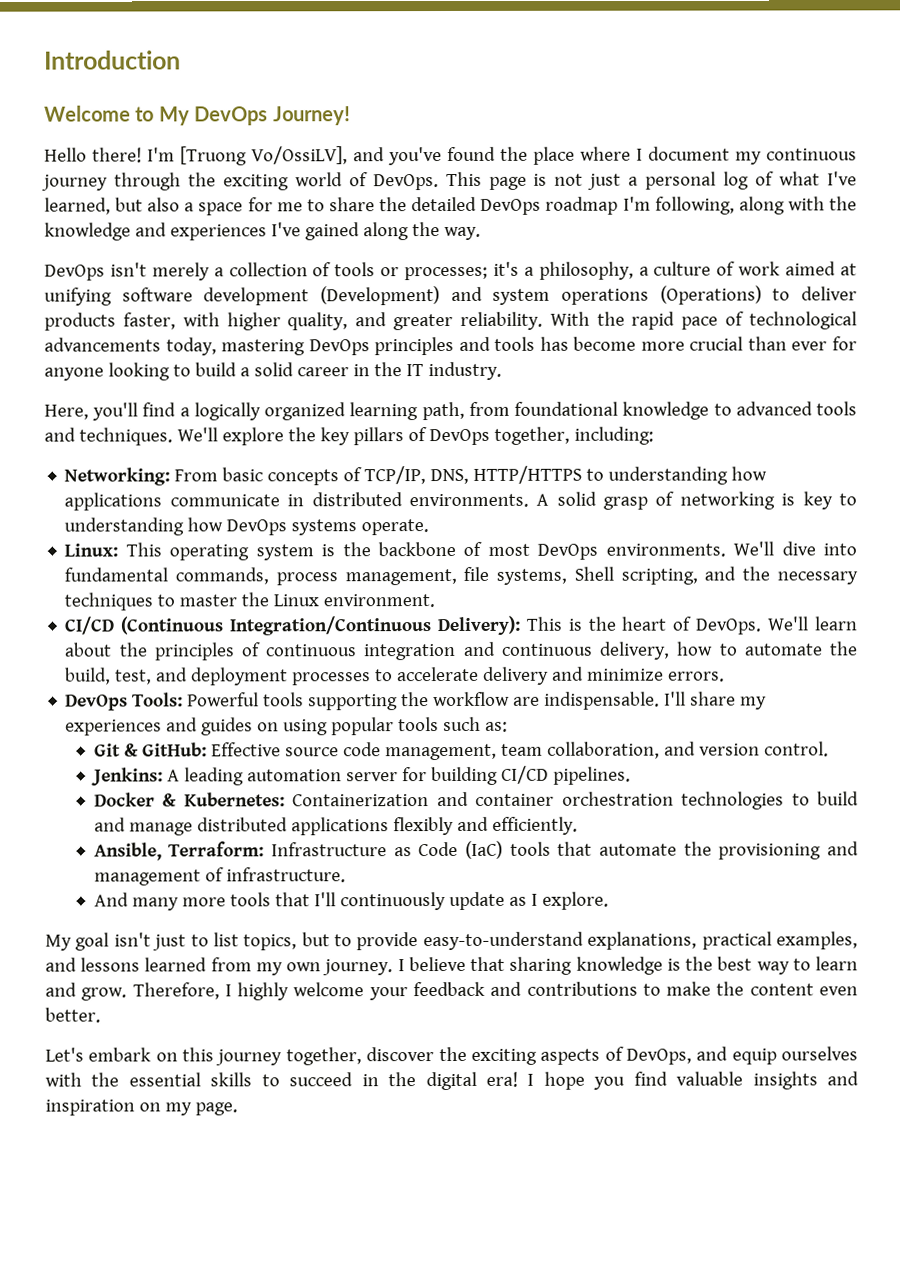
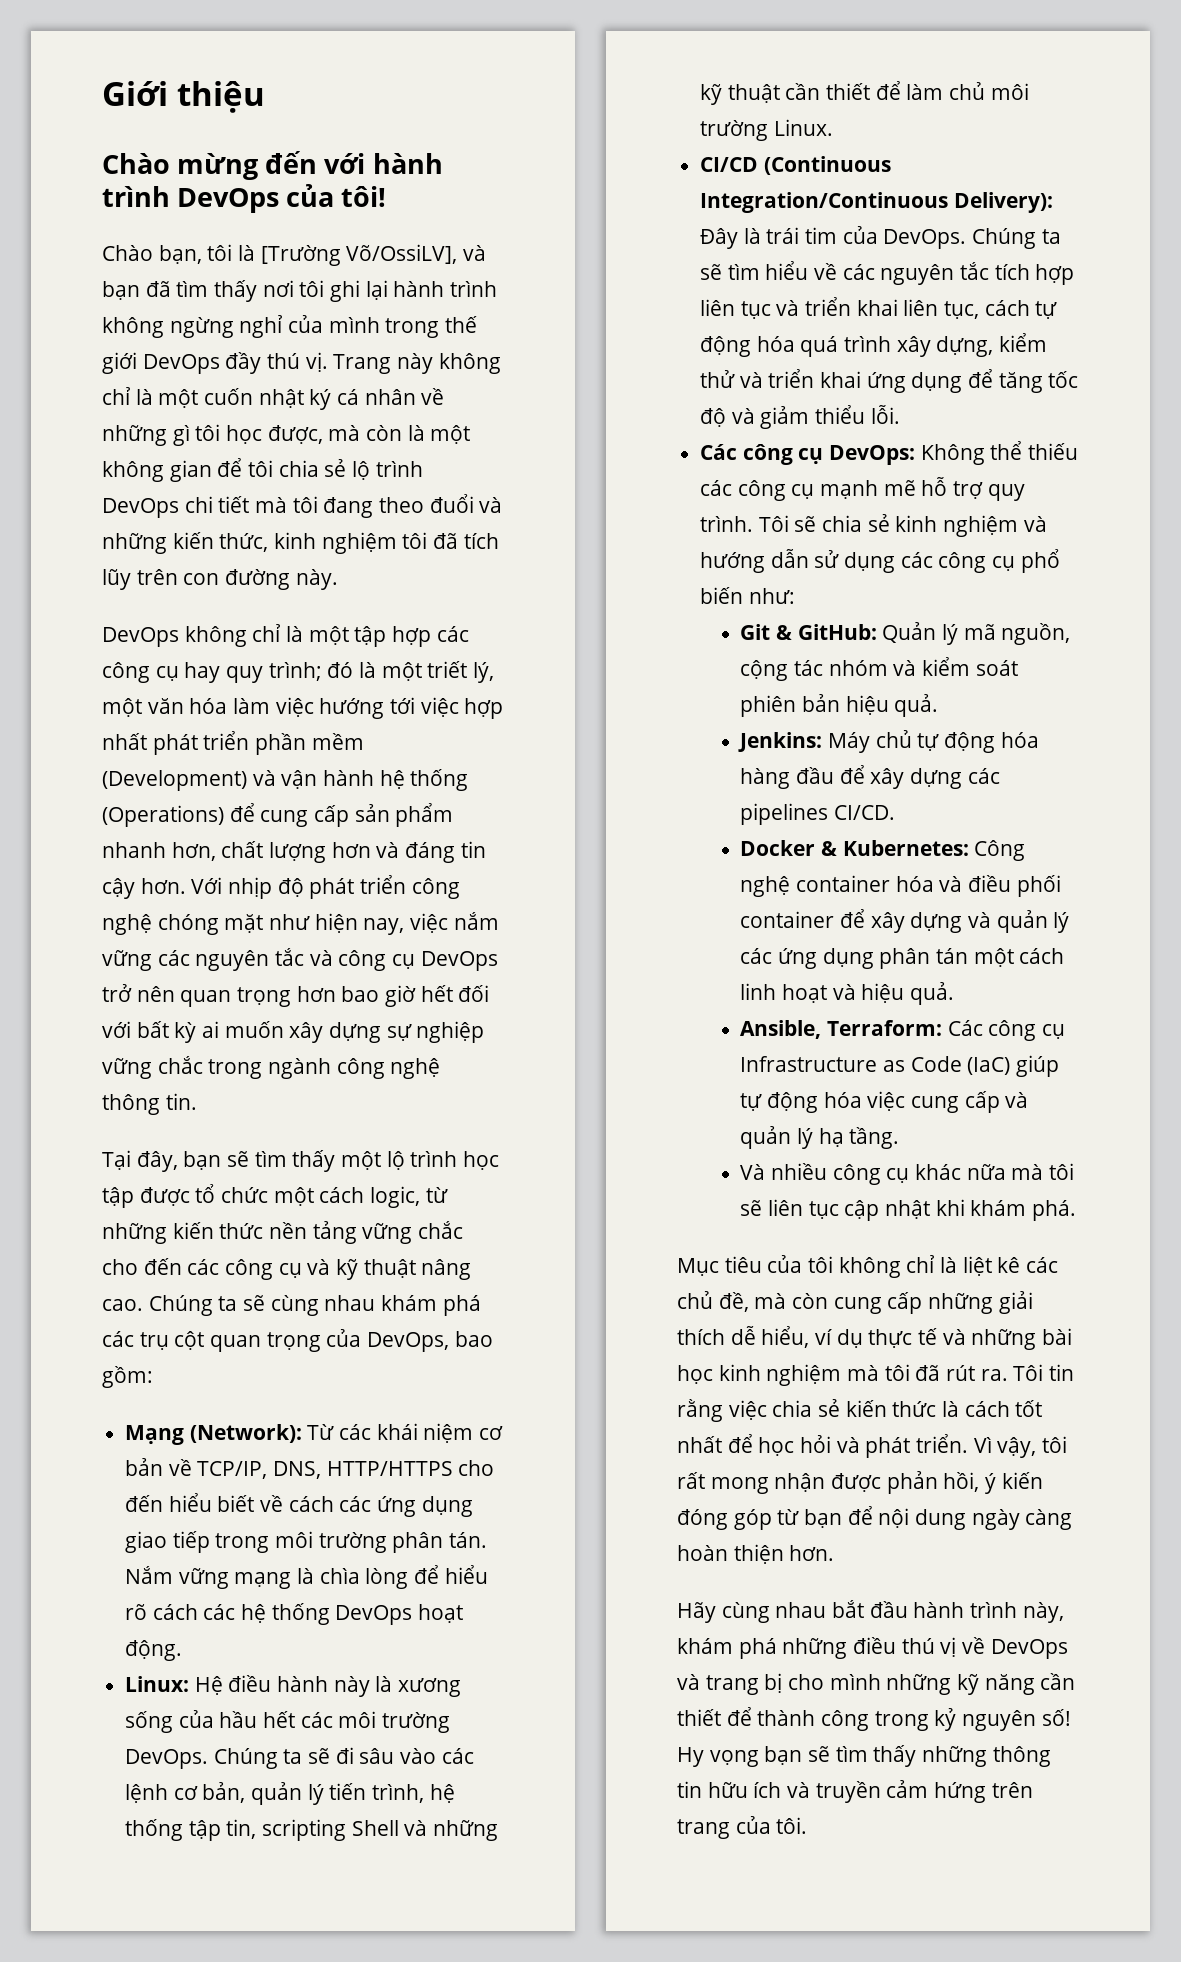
- Introduction
- Welcome to My DevOps Journey!
- Hello there! I'm [Truong Vo/OssiLV], and you've found the place where I document my continuous journey through the exciting world of DevOps. This page is not just a personal log of what I've learned, but also a space for me to share the detailed DevOps roadmap I'm following, along with the knowledge and experiences I've gained along the way.
- DevOps isn't merely a collection of tools or processes; it's a philosophy, a culture of work aimed at unifying software development (Development) and system operations (Operations) to deliver products faster, with higher quality, and greater reliability. With the rapid pace of technological advancements today, mastering DevOps principles and tools has become more crucial than ever for anyone looking to build a solid career in the IT industry.
- Here, you'll find a logically organized learning path, from foundational knowledge to advanced tools and techniques. We'll explore the key pillars of DevOps together, including:
- Networking: From basic concepts of TCP/IP, DNS, HTTP/HTTPS to understanding how applications communicate in distributed environments. A solid grasp of networking is key to understanding how DevOps systems operate.
- Linux: This operating system is the backbone of most DevOps environments. We'll dive into fundamental commands, process management, file systems, Shell scripting, and the necessary techniques to master the Linux environment.
- CI/CD (Continuous Integration/Continuous Delivery): This is the heart of DevOps. We'll learn about the principles of continuous integration and continuous delivery, how to automate the build, test, and deployment processes to accelerate delivery and minimize errors.
- DevOps Tools: Powerful tools supporting the workflow are indispensable. I'll share my experiences and guides on using popular tools such as:
- Git & GitHub: Effective source code management, team collaboration, and version control.
- Jenkins: A leading automation server for building CI/CD pipelines.
- Docker & Kubernetes: Containerization and container orchestration technologies to build and manage distributed applications flexibly and efficiently.
+ Giới thiệu
+ Chào mừng đến với hành trình DevOps của tôi!
+ Chào bạn, tôi là [Trường Võ/OssiLV], và bạn đã tìm thấy nơi tôi ghi lại hành trình không ngừng nghỉ của mình trong thế giới DevOps đầy thú vị. Trang này không chỉ là một cuốn nhật ký cá nhân về những gì tôi học được, mà còn là một không gian để tôi chia sẻ lộ trình DevOps chi tiết mà tôi đang theo đuổi và những kiến thức, kinh nghiệm tôi đã tích lũy trên con đường này.
+ DevOps không chỉ là một tập hợp các công cụ hay quy trình; đó là một triết lý, một văn hóa làm việc hướng tới việc hợp nhất phát triển phần mềm (Development) và vận hành hệ thống (Operations) để cung cấp sản phẩm nhanh hơn, chất lượng hơn và đáng tin cậy hơn. Với nhịp độ phát triển công nghệ chóng mặt như hiện nay, việc nắm vững các nguyên tắc và công cụ DevOps trở nên quan trọng hơn bao giờ hết đối với bất kỳ ai muốn xây dựng sự nghiệp vững chắc trong ngành công nghệ thông tin.
+ Tại đây, bạn sẽ tìm thấy một lộ trình học tập được tổ chức một cách logic, từ những kiến thức nền tảng vững chắc cho đến các công cụ và kỹ thuật nâng cao. Chúng ta sẽ cùng nhau khám phá các trụ cột quan trọng của DevOps, bao gồm:
+ Mạng (Network): Từ các khái niệm cơ bản về TCP/IP, DNS, HTTP/HTTPS cho đến hiểu biết về cách các ứng dụng giao tiếp trong môi trường phân tán. Nắm vững mạng là chìa lòng để hiểu rõ cách các hệ thống DevOps hoạt động.
+ Linux: Hệ điều hành này là xương sống của hầu hết các môi trường DevOps. Chúng ta sẽ đi sâu vào các lệnh cơ bản, quản lý tiến trình, hệ thống tập tin, scripting Shell và những kỹ thuật cần thiết để làm chủ môi trường Linux.
+ CI/CD (Continuous Integration/Continuous Delivery): Đây là trái tim của DevOps. Chúng ta sẽ tìm hiểu về các nguyên tắc tích hợp liên tục và triển khai liên tục, cách tự động hóa quá trình xây dựng, kiểm thử và triển khai ứng dụng để tăng tốc độ và giảm thiểu lỗi.
+ Các công cụ DevOps: Không thể thiếu các công cụ mạnh mẽ hỗ trợ quy trình. Tôi sẽ chia sẻ kinh nghiệm và hướng dẫn sử dụng các công cụ phổ biến như:
+ Git & GitHub: Quản lý mã nguồn, cộng tác nhóm và kiểm soát phiên bản hiệu quả.
+ Jenkins: Máy chủ tự động hóa hàng đầu để xây dựng các pipelines CI/CD.
+ Docker & Kubernetes: Công nghệ container hóa và điều phối container để xây dựng và quản lý các ứng dụng phân tán một cách linh hoạt và hiệu quả.
- Ansible, Terraform: Infrastructure as Code (IaC) tools that automate the provisioning and management of infrastructure.
- And many more tools that I'll continuously update as I explore.
- My goal isn't just to list topics, but to provide easy-to-understand explanations, practical examples, and lessons learned from my own journey. I believe that sharing knowledge is the best way to learn and grow. Therefore, I highly welcome your feedback and contributions to make the content even better.
- Let's embark on this journey together, discover the exciting aspects of DevOps, and equip ourselves with the essential skills to succeed in the digital era! I hope you find valuable insights and inspiration on my page.
+ Ansible, Terraform: Các công cụ Infrastructure as Code (IaC) giúp tự động hóa việc cung cấp và quản lý hạ tầng.
+ Và nhiều công cụ khác nữa mà tôi sẽ liên tục cập nhật khi khám phá.
+ Mục tiêu của tôi không chỉ là liệt kê các chủ đề, mà còn cung cấp những giải thích dễ hiểu, ví dụ thực tế và những bài học kinh nghiệm mà tôi đã rút ra. Tôi tin rằng việc chia sẻ kiến thức là cách tốt nhất để học hỏi và phát triển. Vì vậy, tôi rất mong nhận được phản hồi, ý kiến đóng góp từ bạn để nội dung ngày càng hoàn thiện hơn.
+ Hãy cùng nhau bắt đầu hành trình này, khám phá những điều thú vị về DevOps và trang bị cho mình những kỹ năng cần thiết để thành công trong kỷ nguyên số! Hy vọng bạn sẽ tìm thấy những thông tin hữu ích và truyền cảm hứng trên trang của tôi.

